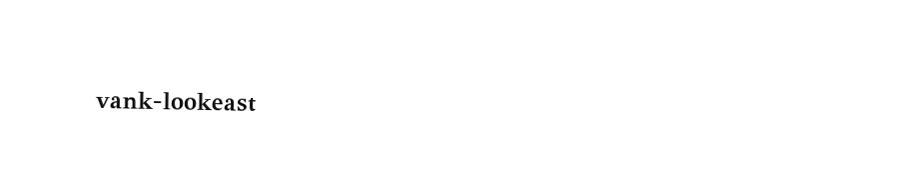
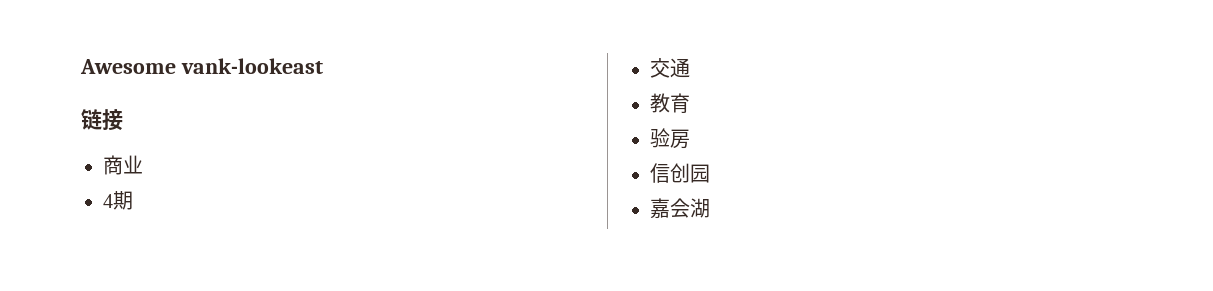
- vank-lookeast
+ Awesome vank-lookeast
+ 链接
+ 商业
+ 4期
+ 交通
+ 教育
+ 验房
+ 信创园
+ 嘉会湖

